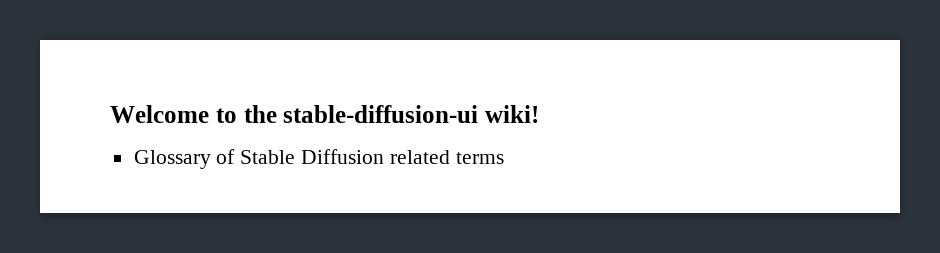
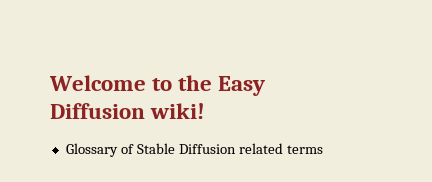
- Welcome to the stable-diffusion-ui wiki!
+ Welcome to the Easy Diffusion wiki!

